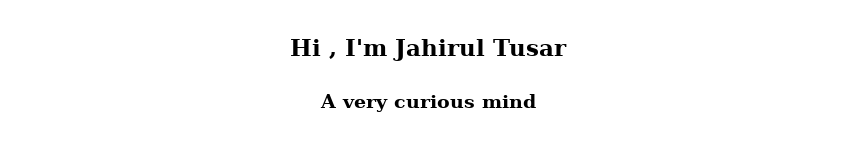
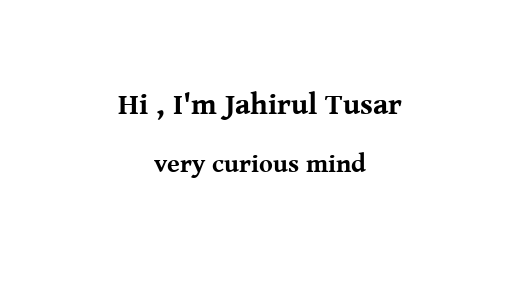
- A very curious mind
+ very curious mind

